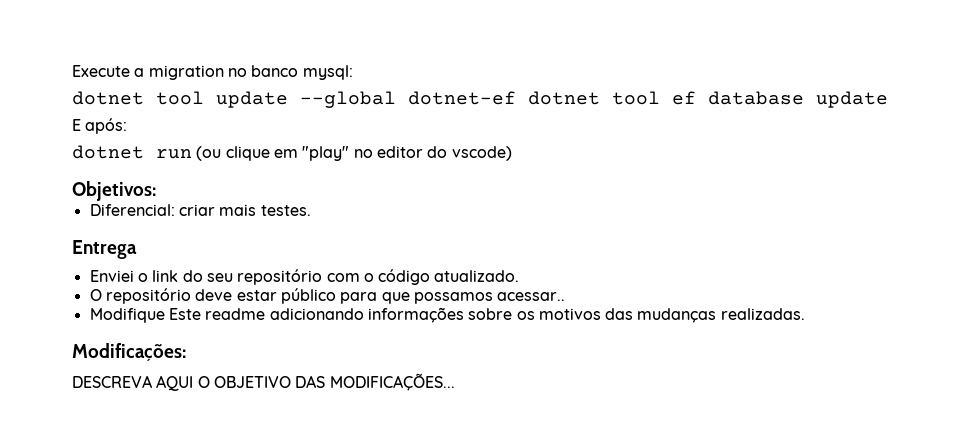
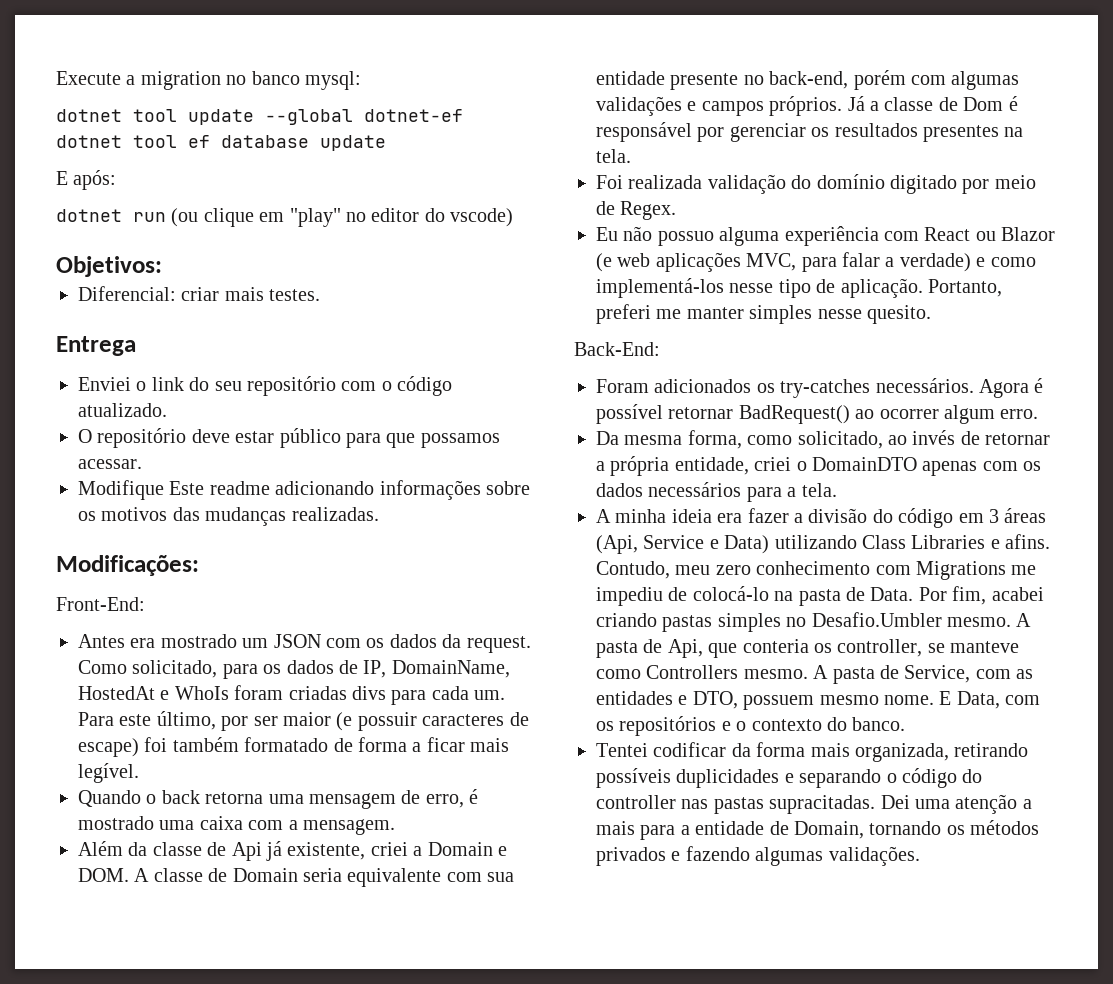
- O repositório deve estar público para que possamos acessar..
+ O repositório deve estar público para que possamos acessar.
- DESCREVA AQUI O OBJETIVO DAS MODIFICAÇÕES...
+ Front-End:
+ Antes era mostrado um JSON com os dados da request. Como solicitado, para os dados de IP, DomainName, HostedAt e WhoIs foram criadas divs para cada um. Para este último, por ser maior (e possuir caracteres de escape) foi também formatado de forma a ficar mais legível.
+ Quando o back retorna uma mensagem de erro, é mostrado uma caixa com a mensagem.
+ Além da classe de Api já existente, criei a Domain e DOM. A classe de Domain seria equivalente com sua entidade presente no back-end, porém com algumas validações e campos próprios. Já a classe de Dom é responsável por gerenciar os resultados presentes na tela.
+ Foi realizada validação do domínio digitado por meio de Regex.
+ Eu não possuo alguma experiência com React ou Blazor (e web aplicações MVC, para falar a verdade) e como implementá-los nesse tipo de aplicação. Portanto, preferi me manter simples nesse quesito.
+ Back-End:
+ Foram adicionados os try-catches necessários. Agora é possível retornar BadRequest() ao ocorrer algum erro.
+ Da mesma forma, como solicitado, ao invés de retornar a própria entidade, criei o DomainDTO apenas com os dados necessários para a tela.
+ A minha ideia era fazer a divisão do código em 3 áreas (Api, Service e Data) utilizando Class Libraries e afins. Contudo, meu zero conhecimento com Migrations me impediu de colocá-lo na pasta de Data. Por fim, acabei criando pastas simples no Desafio.Umbler mesmo. A pasta de Api, que conteria os controller, se manteve como Controllers mesmo. A pasta de Service, com as entidades e DTO, possuem mesmo nome. E Data, com os repositórios e o contexto do banco.
+ Tentei codificar da forma mais organizada, retirando possíveis duplicidades e separando o código do controller nas pastas supracitadas. Dei uma atenção a mais para a entidade de Domain, tornando os métodos privados e fazendo algumas validações.

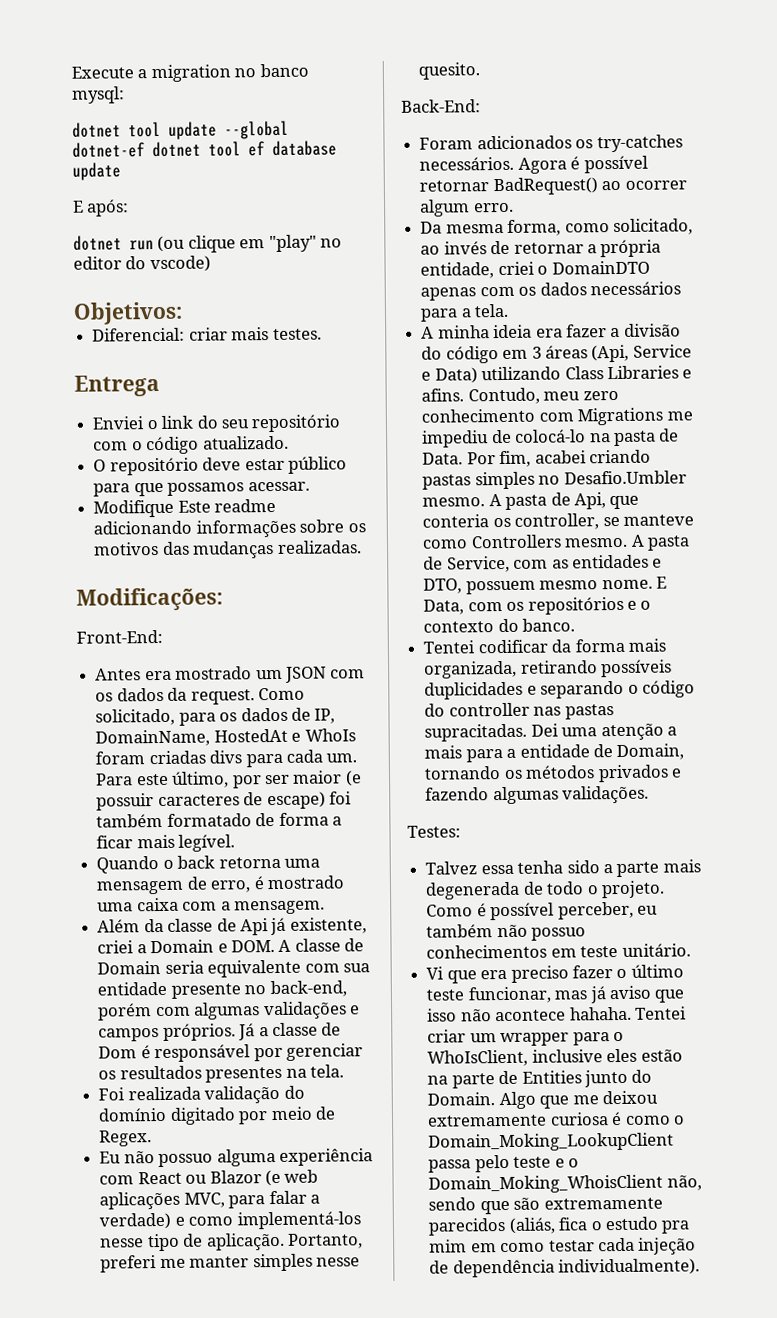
+ Testes:
+ Talvez essa tenha sido a parte mais degenerada de todo o projeto. Como é possível perceber, eu também não possuo conhecimentos em teste unitário.
+ Vi que era preciso fazer o último teste funcionar, mas já aviso que isso não acontece hahaha. Tentei criar um wrapper para o WhoIsClient, inclusive eles estão na parte de Entities junto do Domain. Algo que me deixou extremamente curiosa é como o Domain_Moking_LookupClient passa pelo teste e o Domain_Moking_WhoisClient não, sendo que são extremamente parecidos (aliás, fica o estudo pra mim em como testar cada injeção de dependência individualmente).

